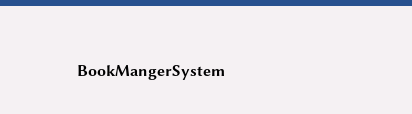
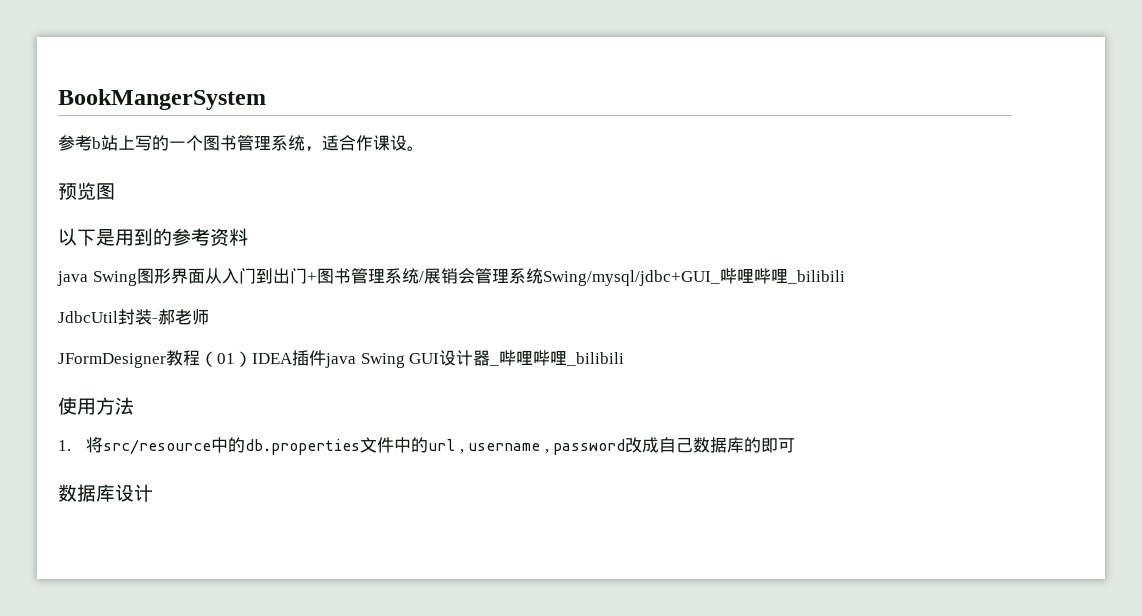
+ 参考b站上写的一个图书管理系统，适合作课设。
+ 预览图
+ 以下是用到的参考资料
+ java Swing图形界面从入门到出门+图书管理系统/展销会管理系统Swing/mysql/jdbc+GUI_哔哩哔哩_bilibili
+ JdbcUtil封装-郝老师
+ JFormDesigner教程（01）IDEA插件java Swing GUI设计器_哔哩哔哩_bilibili
+ 使用方法
+ 1.将src/resource中的db.properties文件中的url , username , password改成自己数据库的即可
+ 数据库设计

